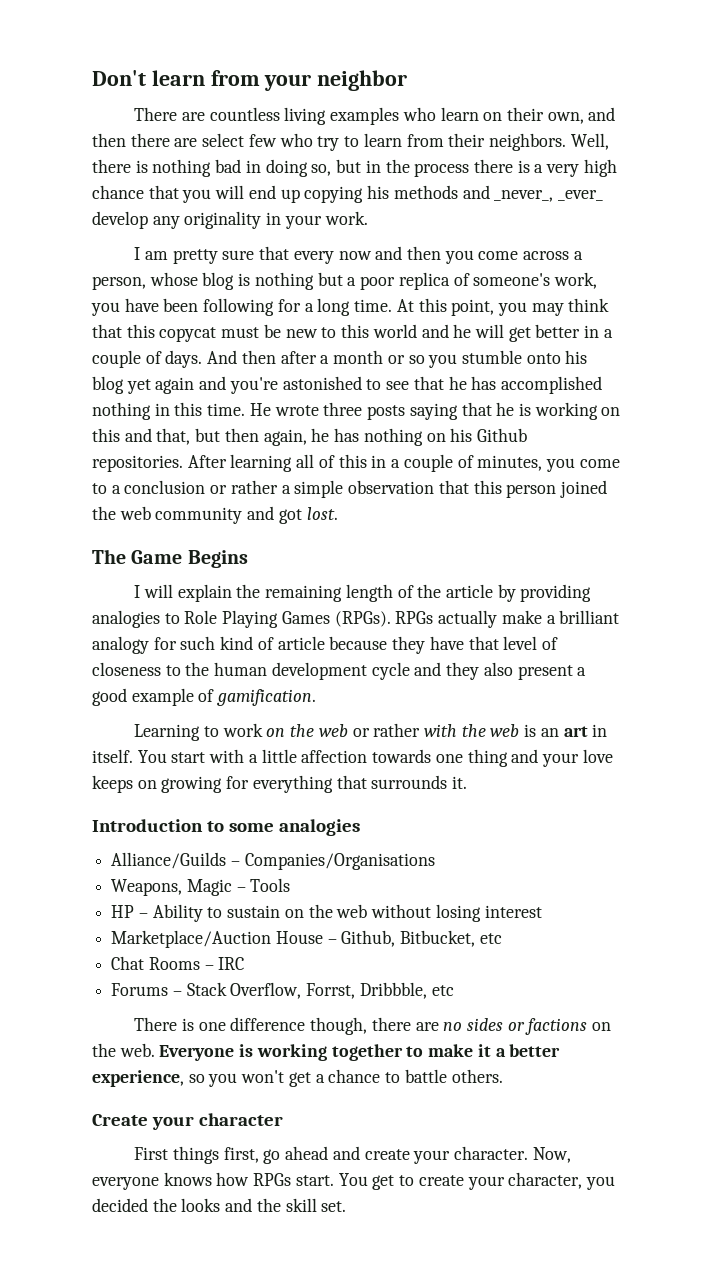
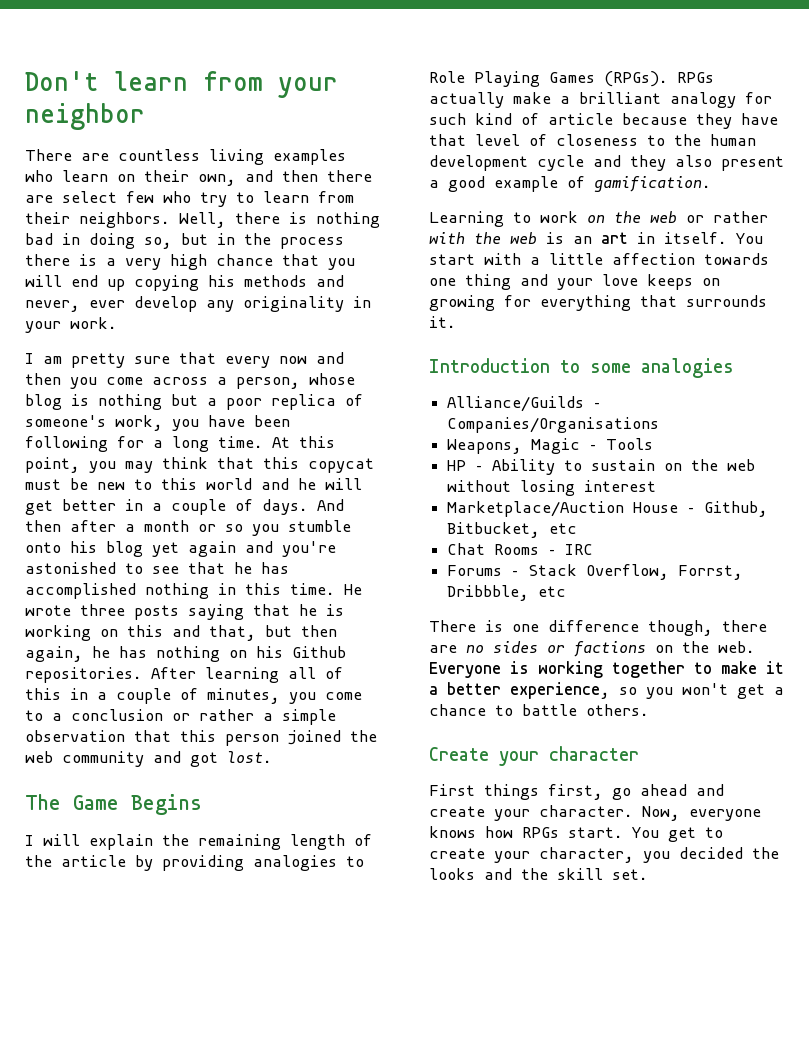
- Well, there is nothing bad in doing so, but in the process there is a very high chance that you will end up copying his methods and _never_, _ever_ develop any originality in your work.
+ Well, there is nothing bad in doing so, but in the process there is a very high chance that you will end up copying his methods and never, ever develop any originality in your work.

